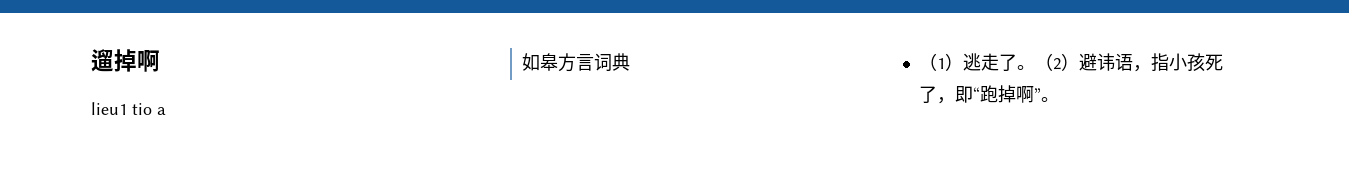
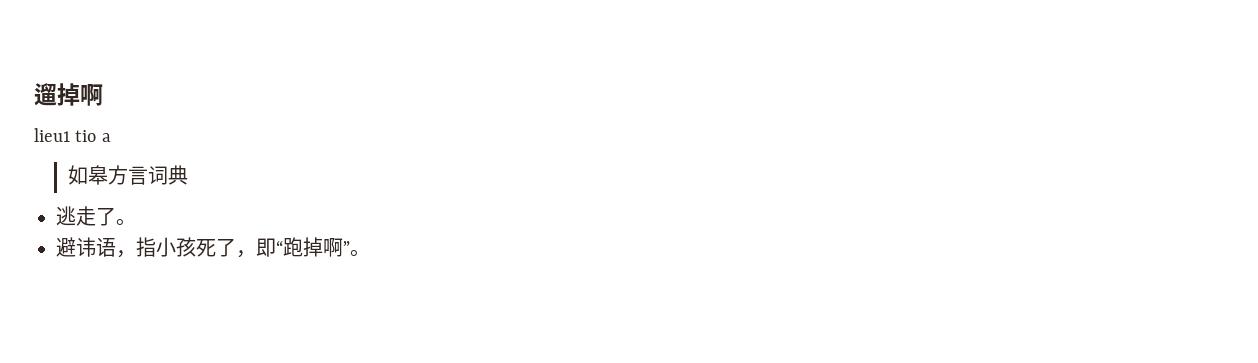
- （1）逃走了。（2）避讳语，指小孩死了，即“跑掉啊”。
+ 逃走了。
+ 避讳语，指小孩死了，即“跑掉啊”。

